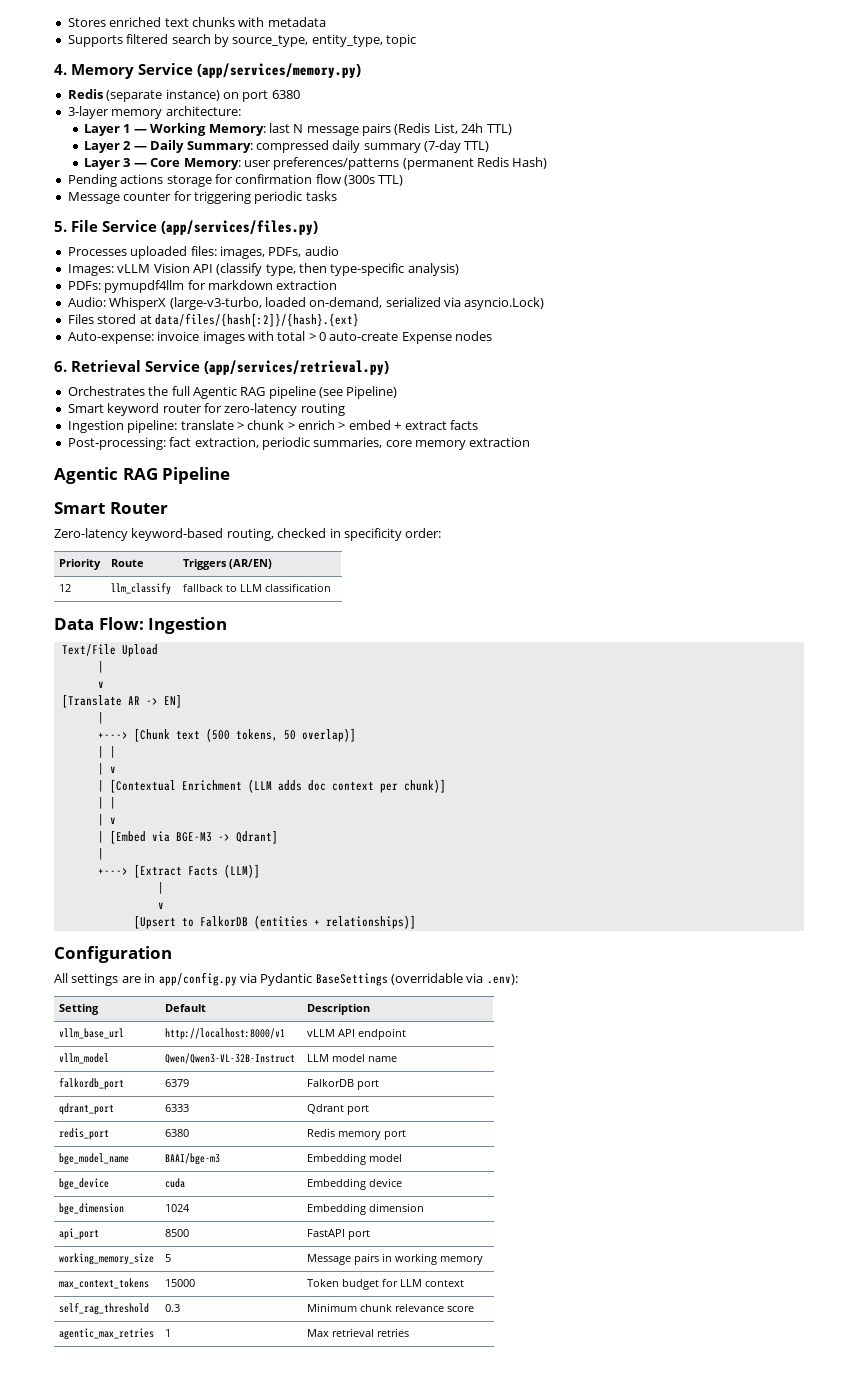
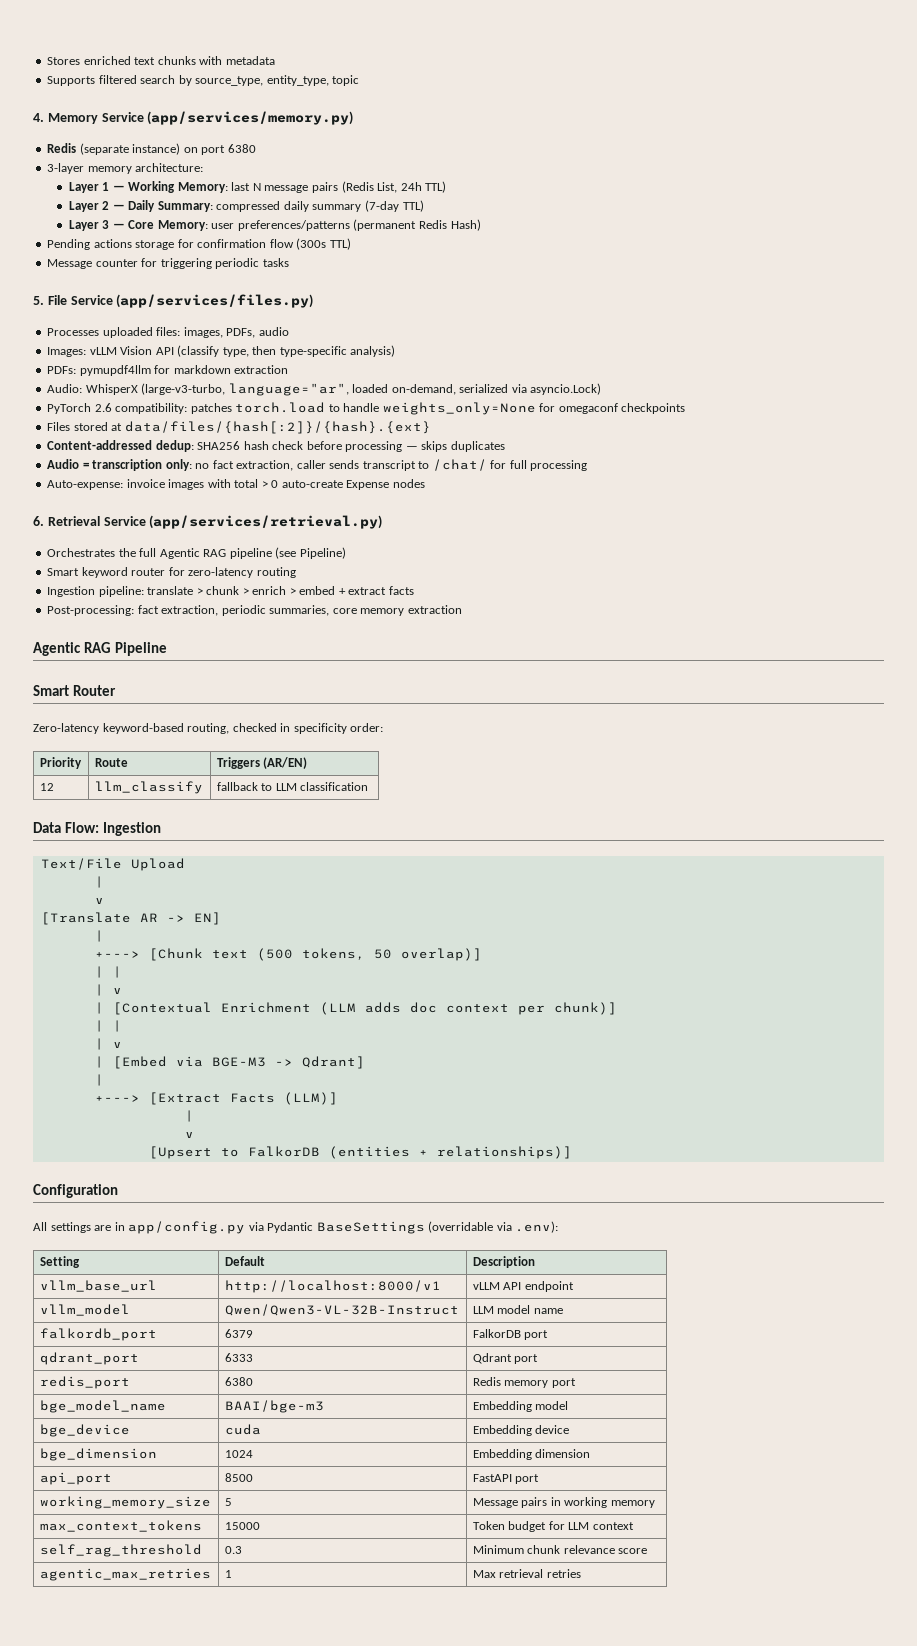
- Audio: WhisperX (large-v3-turbo, loaded on-demand, serialized via asyncio.Lock)
+ Audio: WhisperX (large-v3-turbo, language="ar", loaded on-demand, serialized via asyncio.Lock)
+ PyTorch 2.6 compatibility: patches torch.load to handle weights_only=None for omegaconf checkpoints
  Files stored at data/files/{hash[:2]}/{hash}.{ext}
+ Content-addressed dedup: SHA256 hash check before processing — skips duplicates
+ Audio = transcription only: no fact extraction, caller sends transcript to /chat/ for full processing

